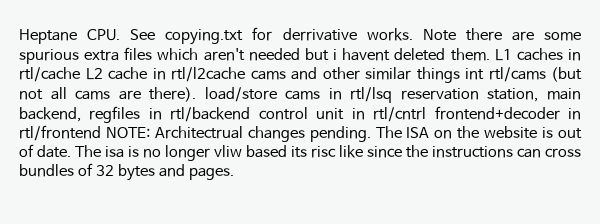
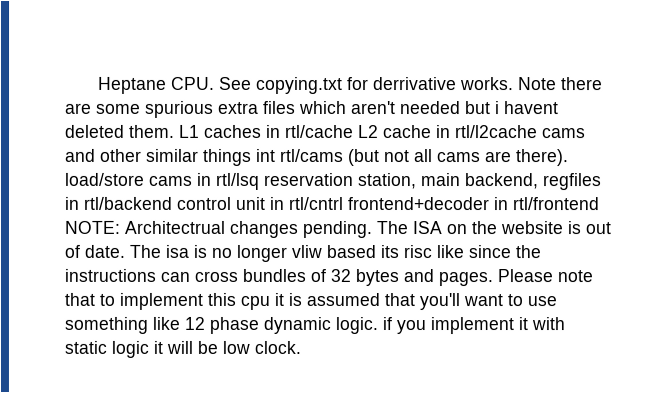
+ Please note that to implement this cpu it is assumed that you'll want to use something like 12 phase dynamic logic. if you implement it with static logic it will be low clock.

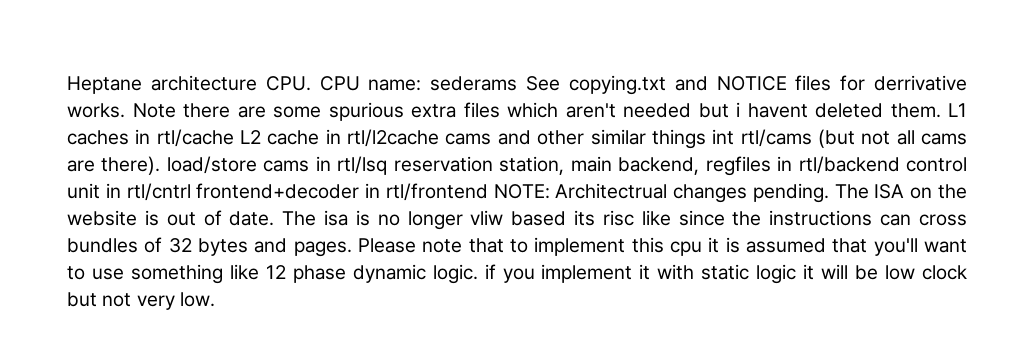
- Heptane CPU. See copying.txt for derrivative works.
+ Heptane architecture CPU. CPU name: sederams See copying.txt and NOTICE files for derrivative works.
- Please note that to implement this cpu it is assumed that you'll want to use something like 12 phase dynamic logic. if you implement it with static logic it will be low clock.
+ Please note that to implement this cpu it is assumed that you'll want to use something like 12 phase dynamic logic. if you implement it with static logic it will be low clock but not very low.

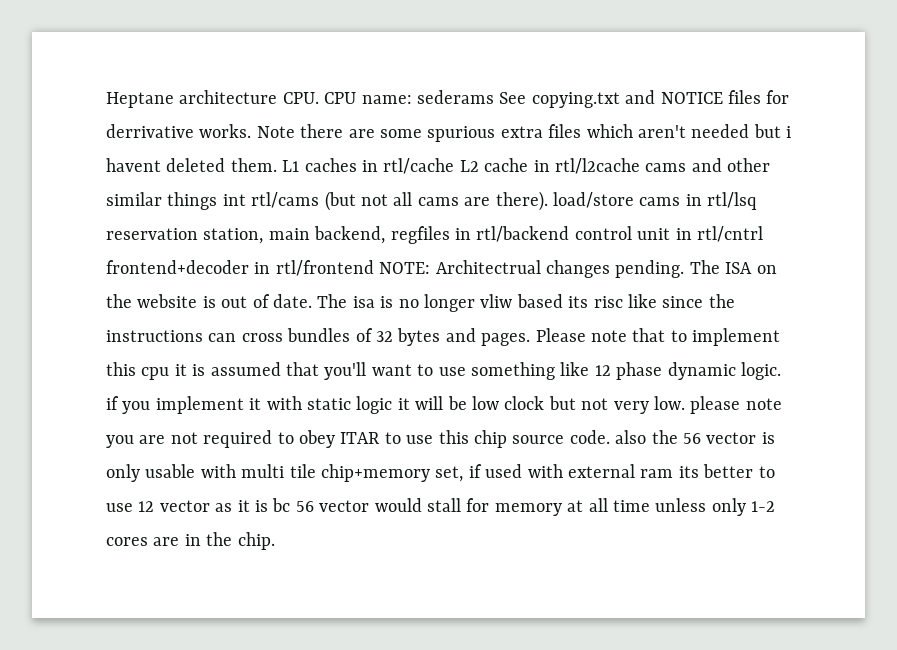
- Please note that to implement this cpu it is assumed that you'll want to use something like 12 phase dynamic logic. if you implement it with static logic it will be low clock but not very low.
+ Please note that to implement this cpu it is assumed that you'll want to use something like 12 phase dynamic logic. if you implement it with static logic it will be low clock but not very low. please note you are not required to obey ITAR to use this chip source code. also the 56 vector is only usable with multi tile chip+memory set, if used with external ram its better to use 12 vector as it is bc 56 vector would stall for memory at all time unless only 1-2 cores are in the chip.

